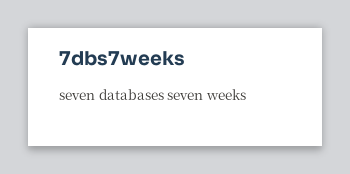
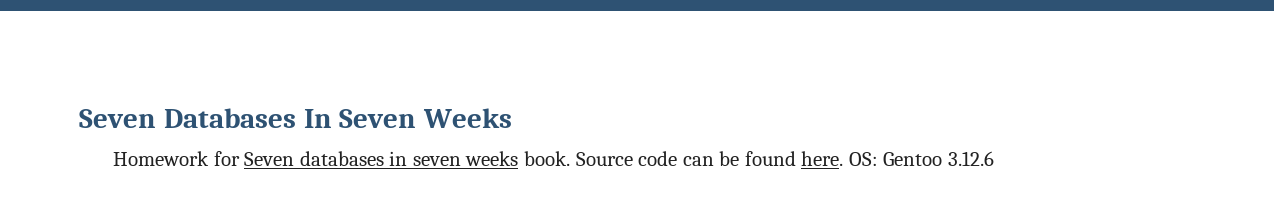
- 7dbs7weeks
- seven databases seven weeks
+ Seven Databases In Seven Weeks
+ Homework for Seven databases in seven weeks book. Source code can be found here. OS: Gentoo 3.12.6

